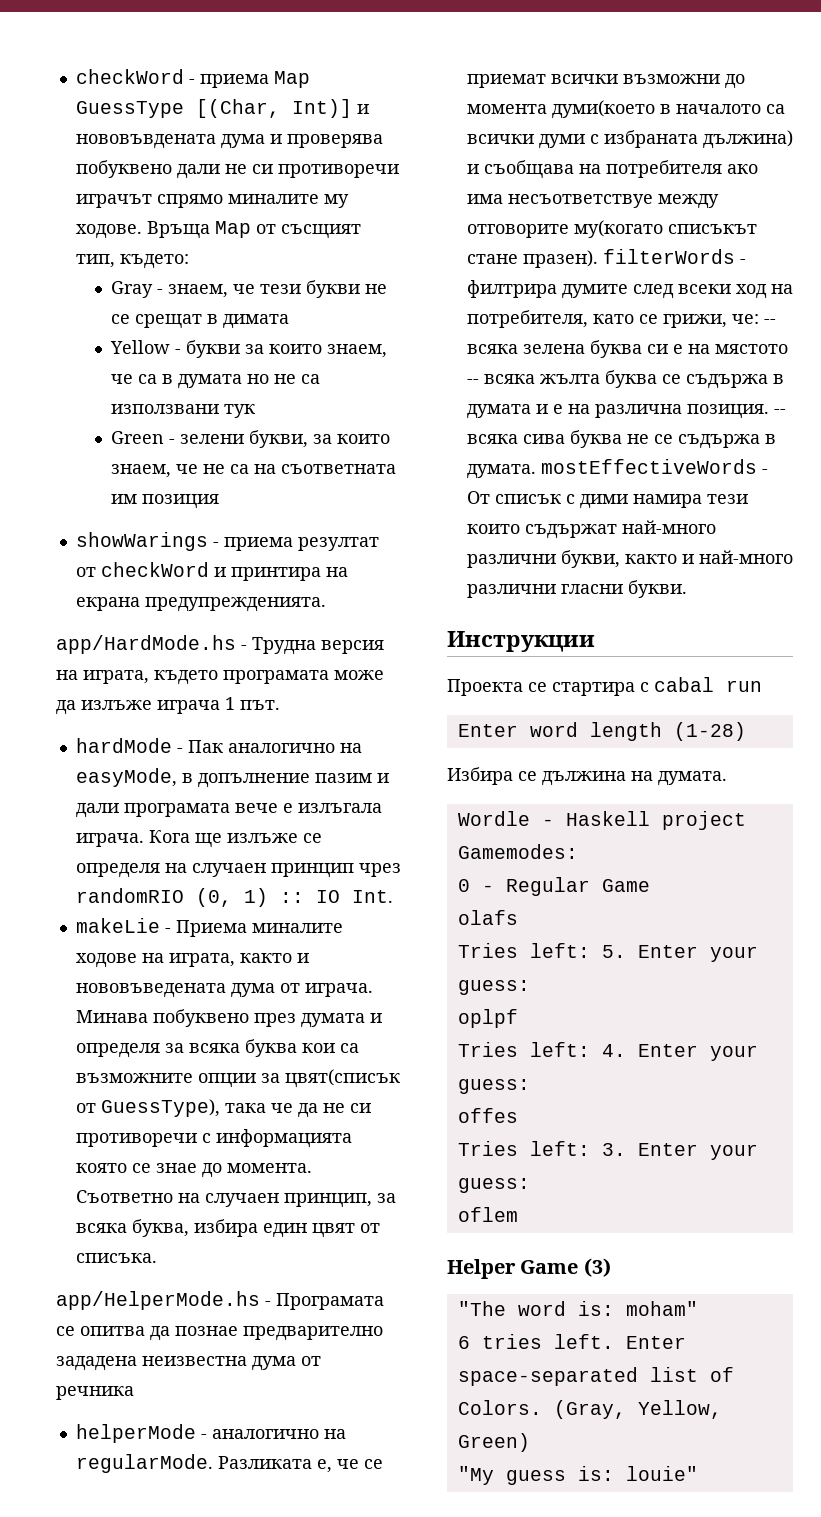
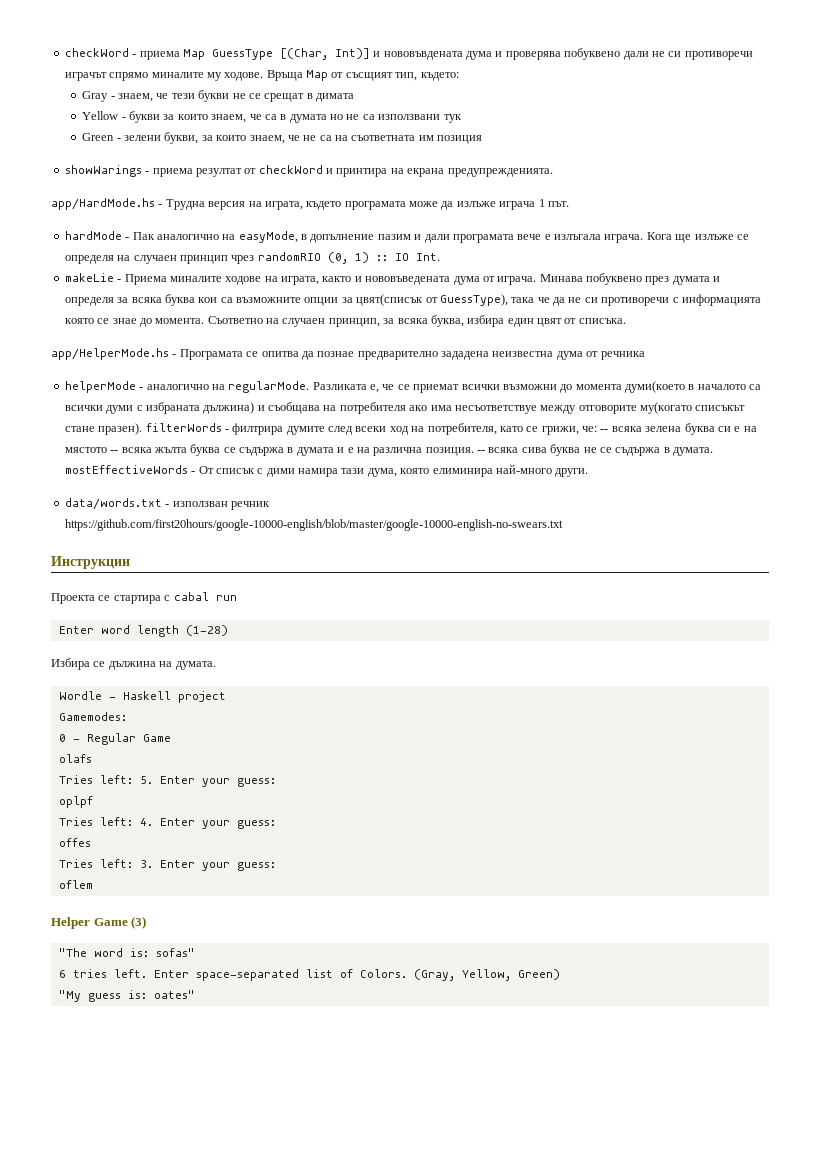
- -- всяка сива буква не се съдържа в думата. mostEffectiveWords - От списък с дими намира тези които съдържат най-много различни букви, както и най-много различни гласни букви.
+ -- всяка сива буква не се съдържа в думата. mostEffectiveWords - От списък с дими намира тази дума, която елиминира най-много други.
+ data/words.txt - използван речник https://github.com/first20hours/google-10000-english/blob/master/google-10000-english-no-swears.txt
- "The word is: moham"
+ "The word is: sofas"
- "My guess is: louie"
+ "My guess is: oates"

